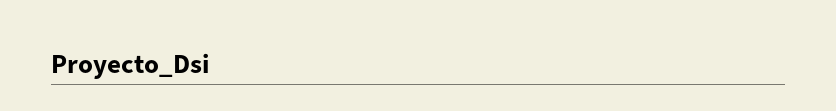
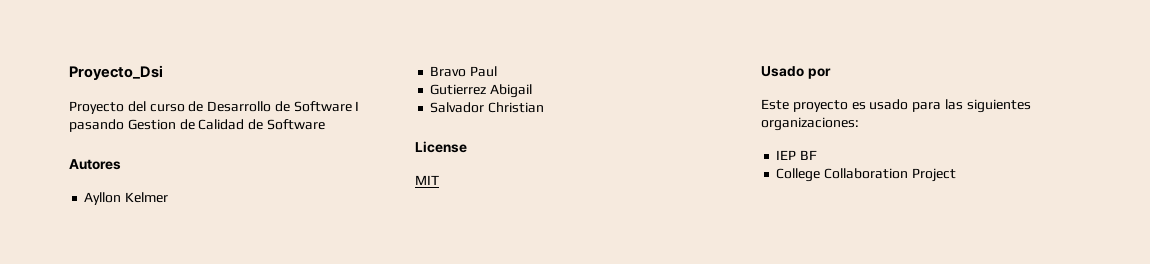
+ Proyecto del curso de Desarrollo de Software I pasando Gestion de Calidad de Software
+ Autores
+ Ayllon Kelmer
+ Bravo Paul
+ Gutierrez Abigail
+ Salvador Christian
+ License
+ MIT
+ Usado por
+ Este proyecto es usado para las siguientes organizaciones:
+ IEP BF
+ College Collaboration Project

